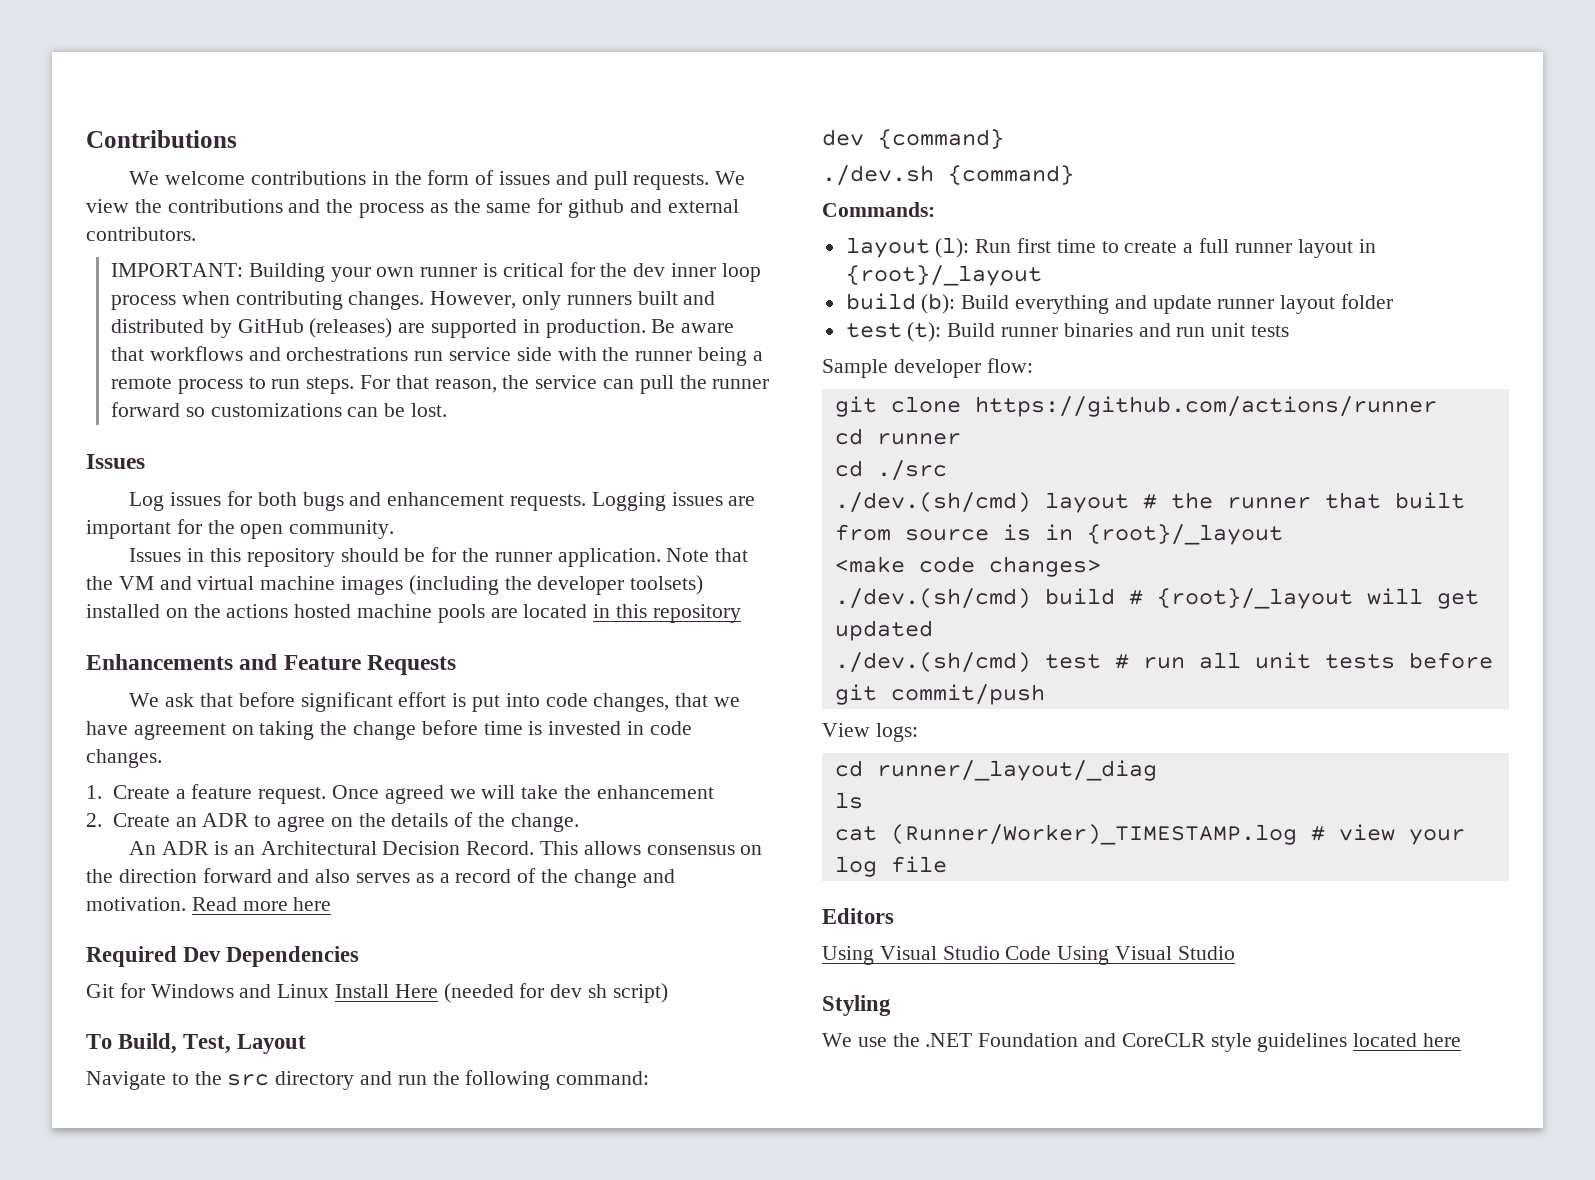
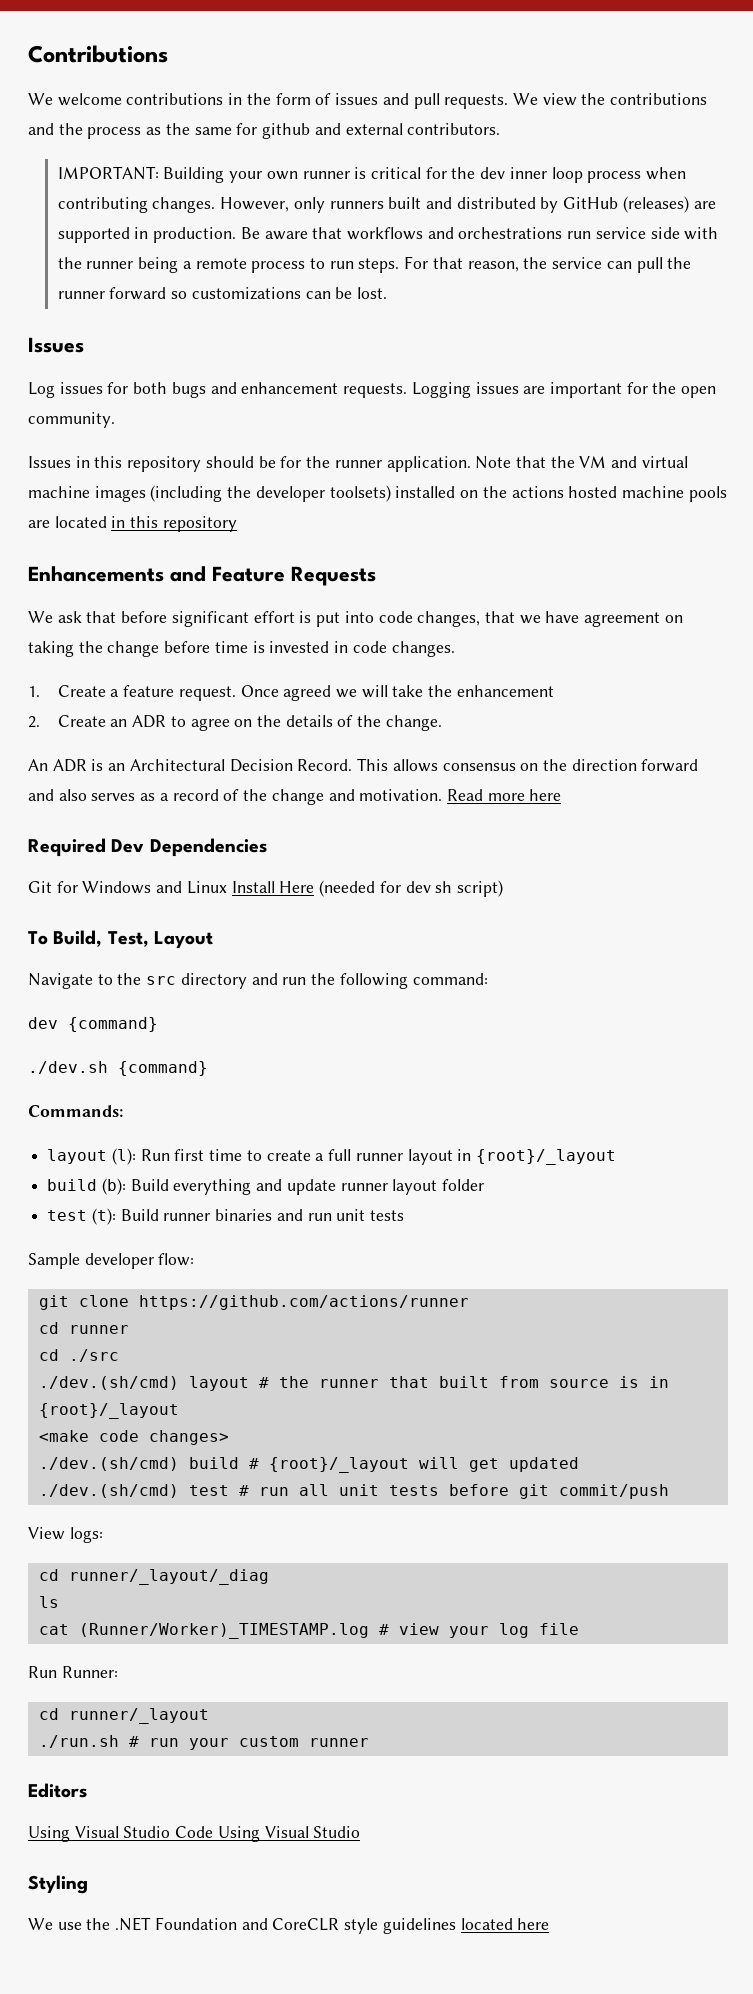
+ Run Runner:
+ cd runner/_layout
+ ./run.sh # run your custom runner

